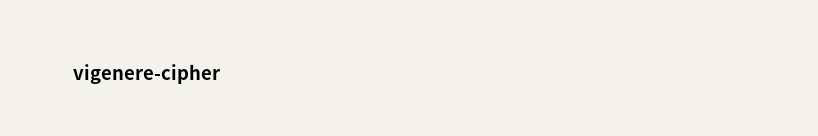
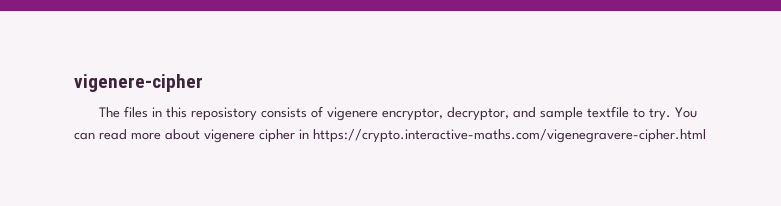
+ The files in this reposistory consists of vigenere encryptor, decryptor, and sample textfile to try. You can read more about vigenere cipher in https://crypto.interactive-maths.com/vigenegravere-cipher.html

